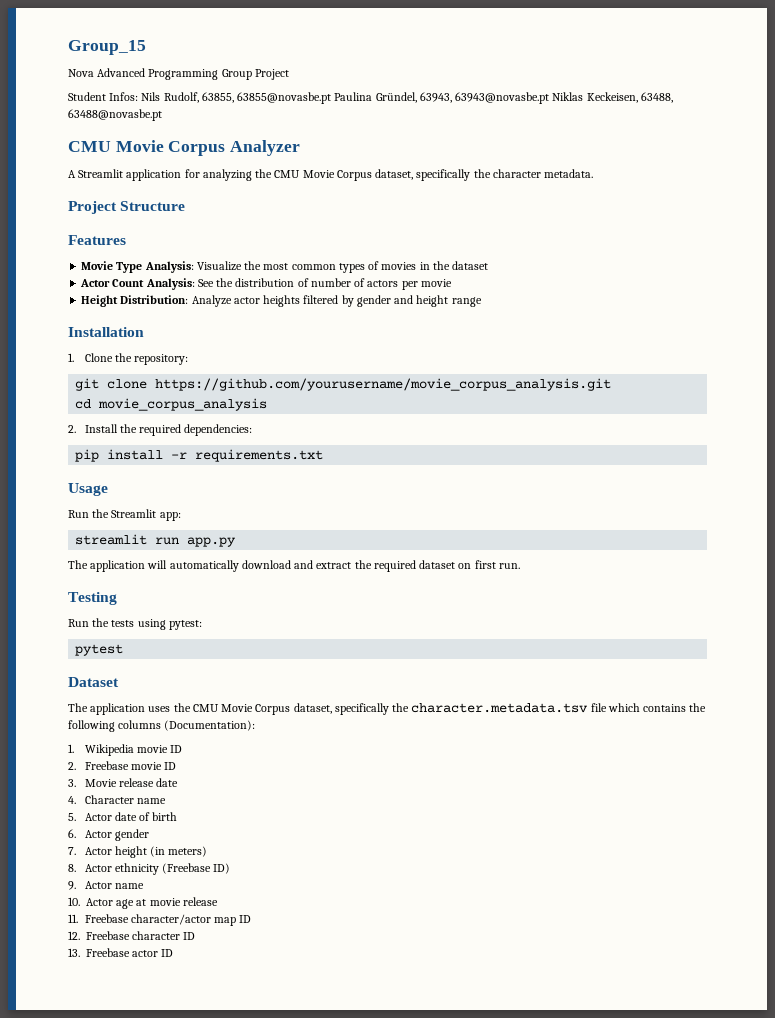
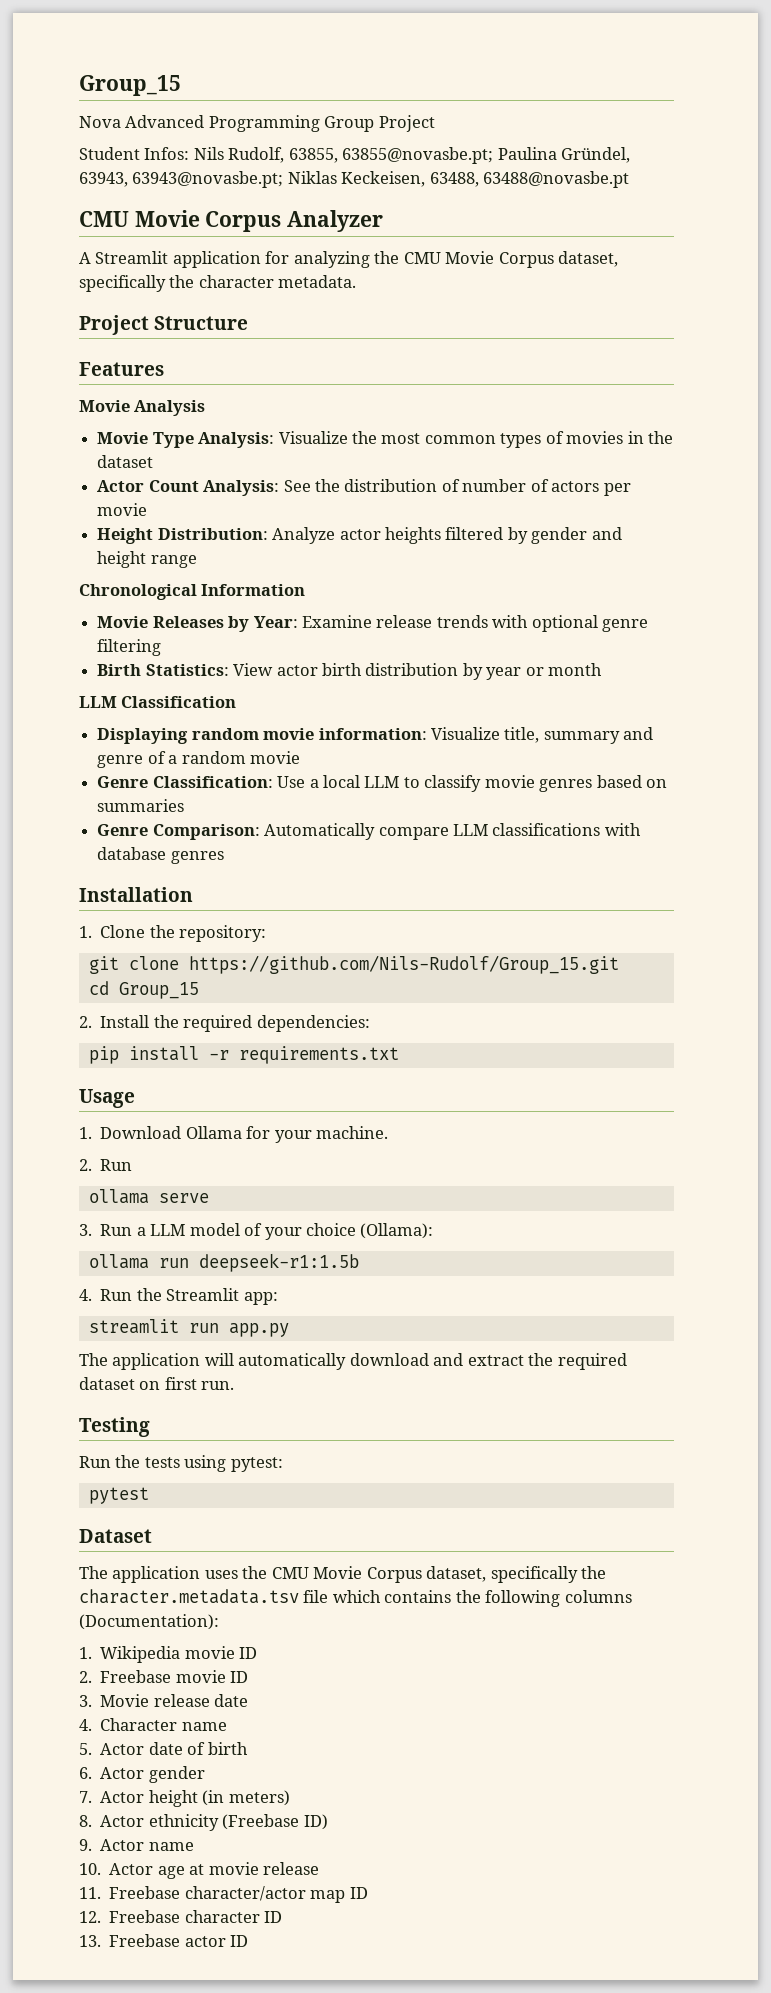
- Student Infos: Nils Rudolf, 63855, 63855@novasbe.pt Paulina Gründel, 63943, 63943@novasbe.pt Niklas Keckeisen, 63488, 63488@novasbe.pt
+ Student Infos: Nils Rudolf, 63855, 63855@novasbe.pt; Paulina Gründel, 63943, 63943@novasbe.pt; Niklas Keckeisen, 63488, 63488@novasbe.pt
+ Movie Analysis
+ Chronological Information
+ Movie Releases by Year: Examine release trends with optional genre filtering
+ Birth Statistics: View actor birth distribution by year or month
+ LLM Classification
+ Displaying random movie information: Visualize title, summary and genre of a random movie
+ Genre Classification: Use a local LLM to classify movie genres based on summaries
+ Genre Comparison: Automatically compare LLM classifications with database genres
- git clone https://github.com/yourusername/movie_corpus_analysis.git
+ git clone https://github.com/Nils-Rudolf/Group_15.git
- cd movie_corpus_analysis
+ cd Group_15
- Run the Streamlit app:
+ 1. Download Ollama for your machine.
+ 2. Run
+ ollama serve
+ 3. Run a LLM model of your choice (Ollama):
+ ollama run deepseek-r1:1.5b
+ 4. Run the Streamlit app:

